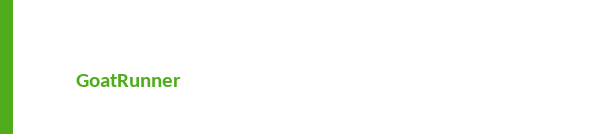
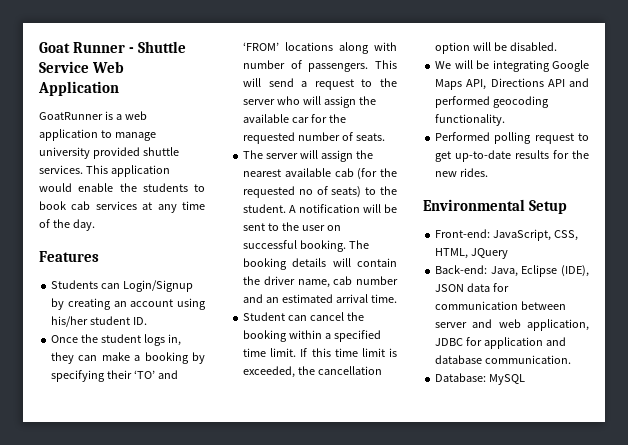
- GoatRunner
+ Goat Runner - Shuttle Service Web Application
+ GoatRunner is a web application to manage university provided shuttle services. This application would enable the students to book cab services at any time of the day.
+ Features
+ Students can Login/Signup by creating an account using his/her student ID.
+ Once the student logs in, they can make a booking by specifying their ‘TO’ and ‘FROM’ locations along with number of passengers. This will send a request to the server who will assign the available car for the requested number of seats.
+ The server will assign the nearest available cab (for the requested no of seats) to the student. A notification will be sent to the user on successful booking. The booking details will contain the driver name, cab number and an estimated arrival time.
+ Student can cancel the booking within a specified time limit. If this time limit is exceeded, the cancellation option will be disabled.
+ We will be integrating Google Maps API, Directions API and performed geocoding functionality.
+ Performed polling request to get up-to-date results for the new rides.
+ Environmental Setup
+ Front-end: JavaScript, CSS, HTML, JQuery
+ Back-end: Java, Eclipse (IDE), JSON data for communication between server and web application, JDBC for application and database communication.
+ Database: MySQL

